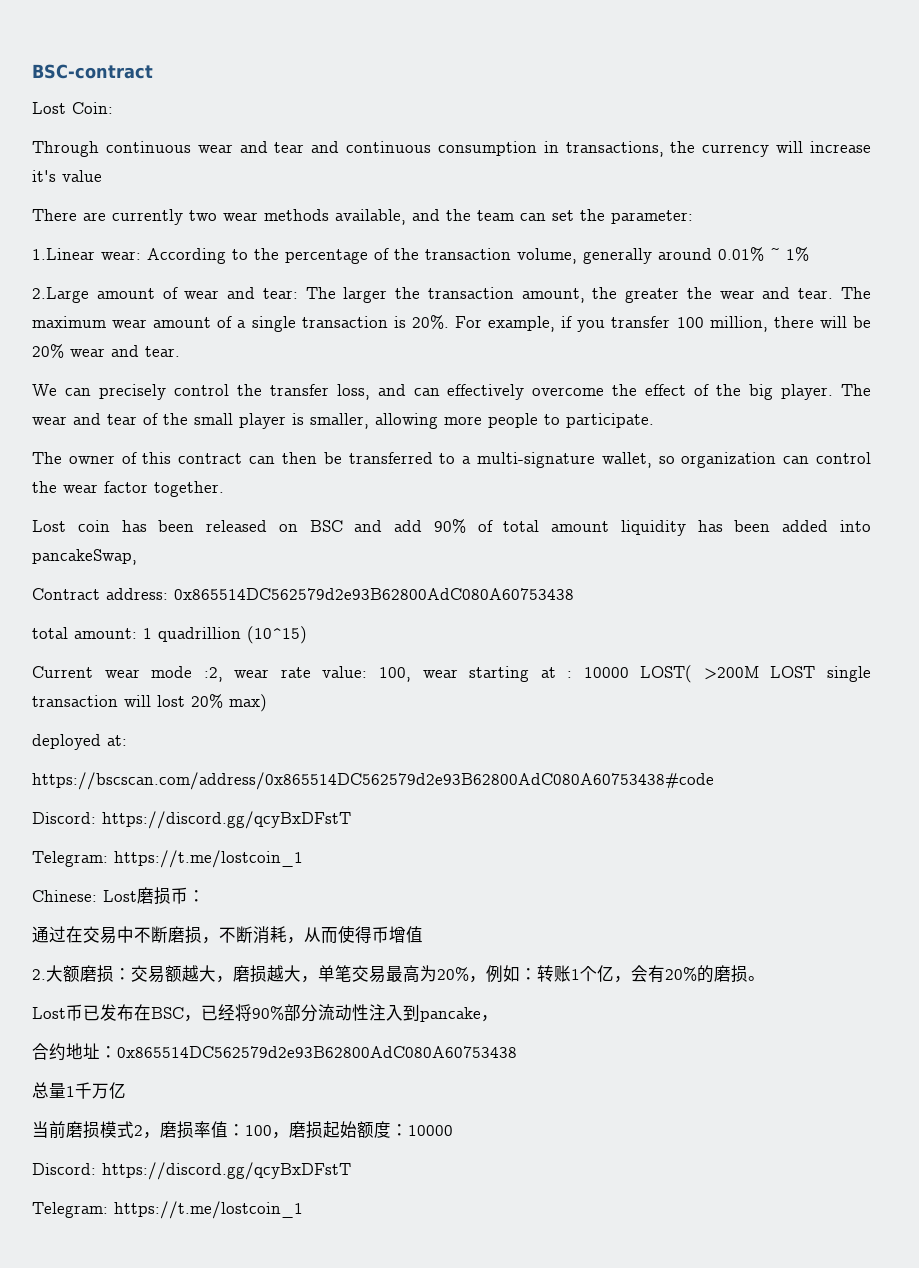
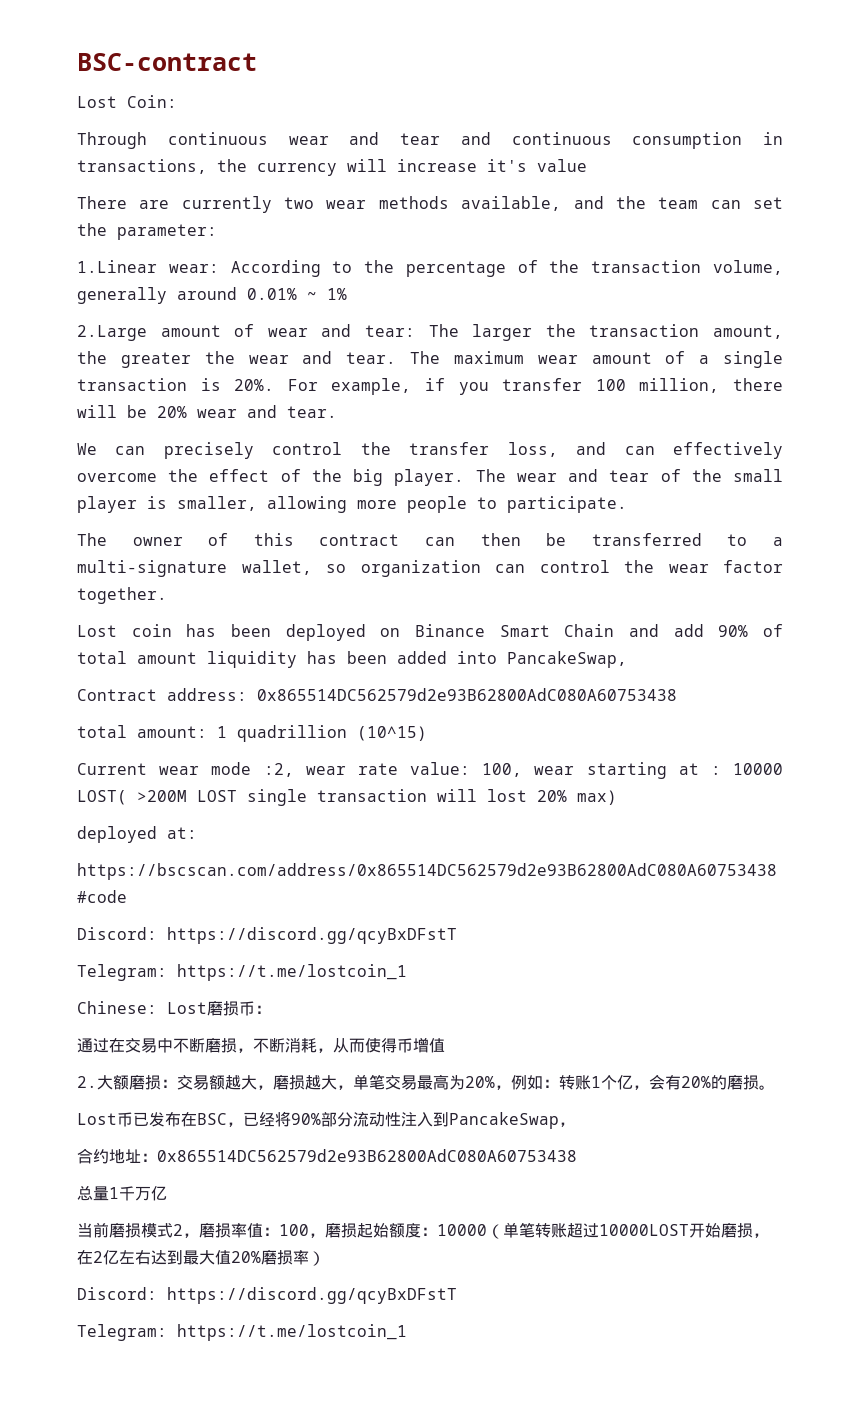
- Lost coin has been released on BSC and add 90% of total amount liquidity has been added into pancakeSwap,
+ Lost coin has been deployed on Binance Smart Chain and add 90% of total amount liquidity has been added into PancakeSwap,
- Lost币已发布在BSC，已经将90%部分流动性注入到pancake，
+ Lost币已发布在BSC，已经将90%部分流动性注入到PancakeSwap，
- 当前磨损模式2，磨损率值：100，磨损起始额度：10000
+ 当前磨损模式2，磨损率值：100，磨损起始额度：10000（单笔转账超过10000LOST开始磨损，在2亿左右达到最大值20%磨损率）

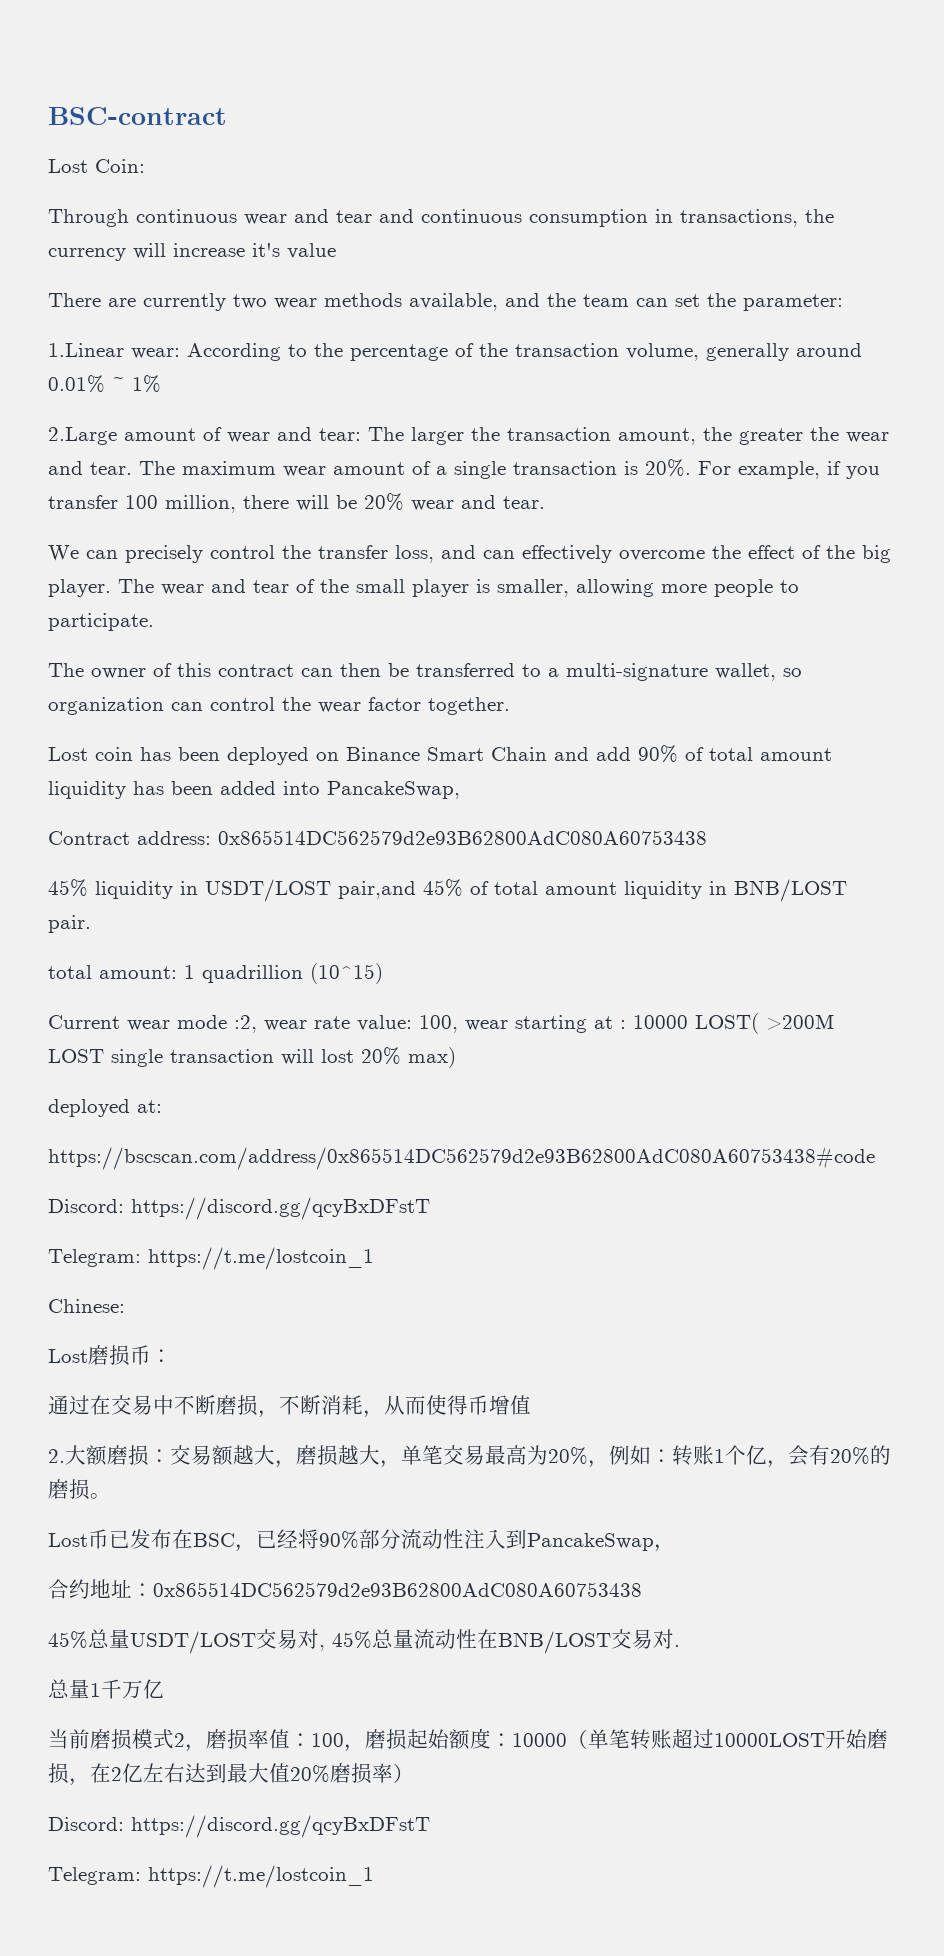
+ 45% liquidity in USDT/LOST pair,and 45% of total amount liquidity in BNB/LOST pair.
- Chinese: Lost磨损币：
+ Chinese:
+ Lost磨损币：
+ 45%总量USDT/LOST交易对, 45%总量流动性在BNB/LOST交易对.

